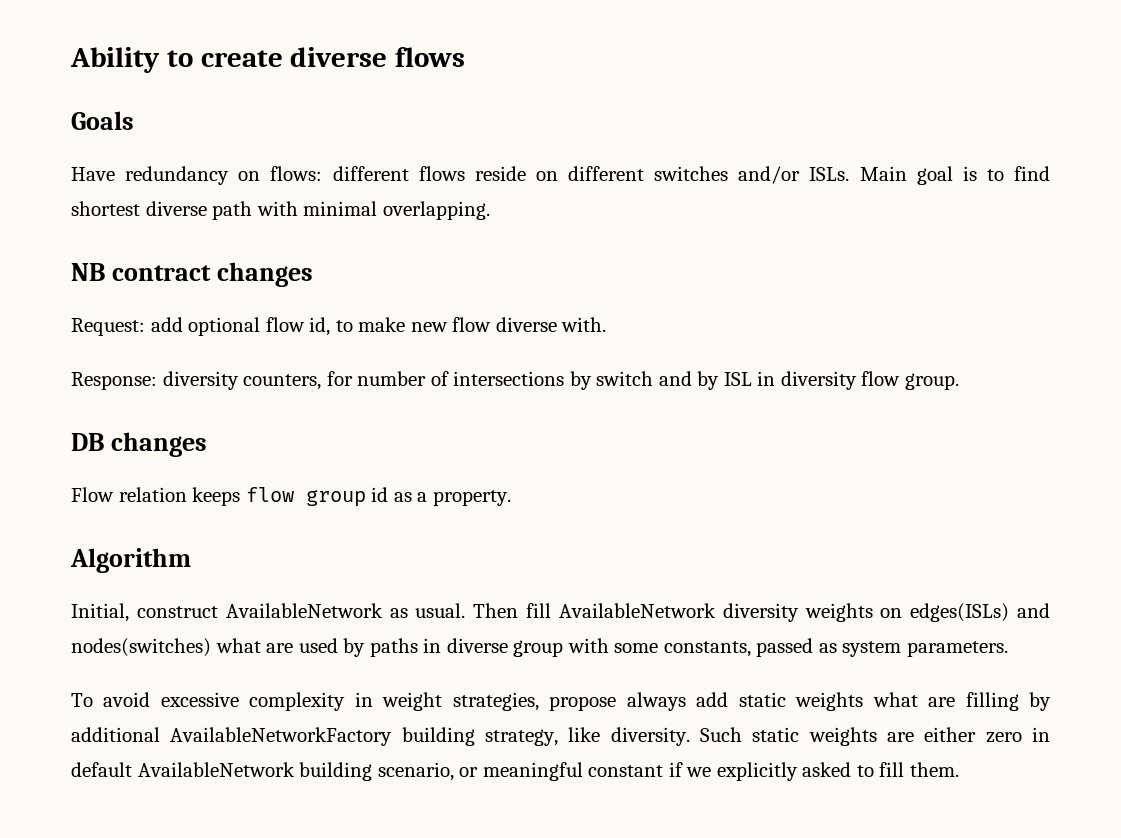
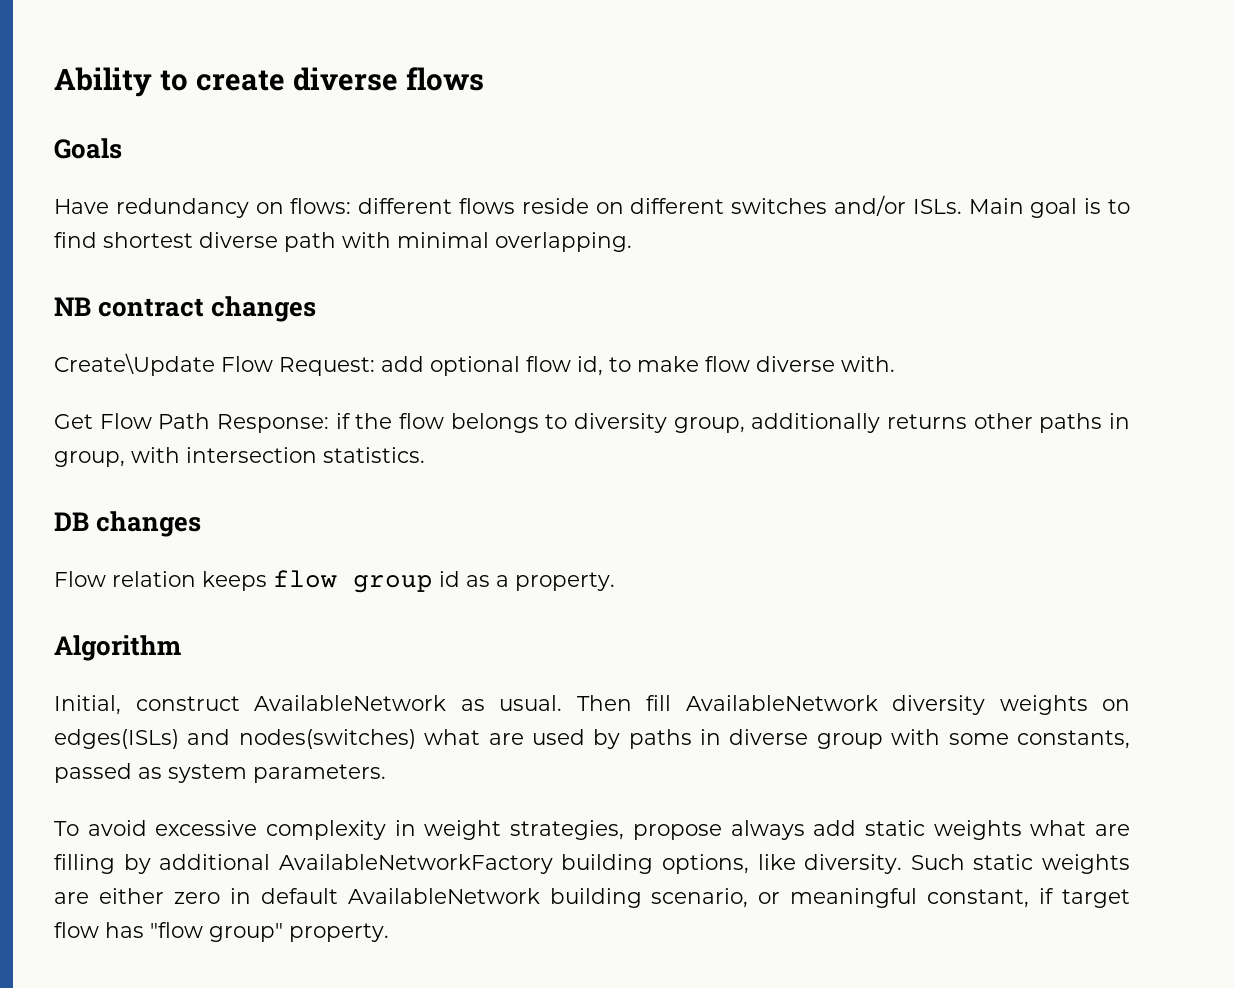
- Request: add optional flow id, to make new flow diverse with.
+ Create\Update Flow Request: add optional flow id, to make flow diverse with.
- Response: diversity counters, for number of intersections by switch and by ISL in diversity flow group.
+ Get Flow Path Response: if the flow belongs to diversity group, additionally returns other paths in group, with intersection statistics.
- To avoid excessive complexity in weight strategies, propose always add static weights what are filling by additional AvailableNetworkFactory building strategy, like diversity.
+ To avoid excessive complexity in weight strategies, propose always add static weights what are filling by additional AvailableNetworkFactory building options, like diversity.
- Such static weights are either zero in default AvailableNetwork building scenario, or meaningful constant if we explicitly asked to fill them.
+ Such static weights are either zero in default AvailableNetwork building scenario, or meaningful constant, if target flow has "flow group" property.

